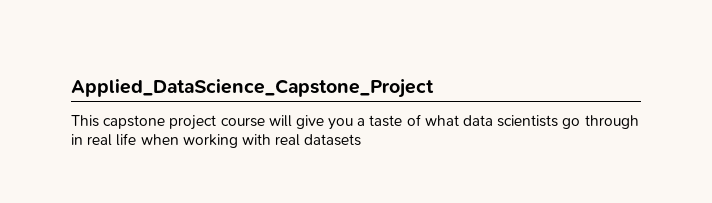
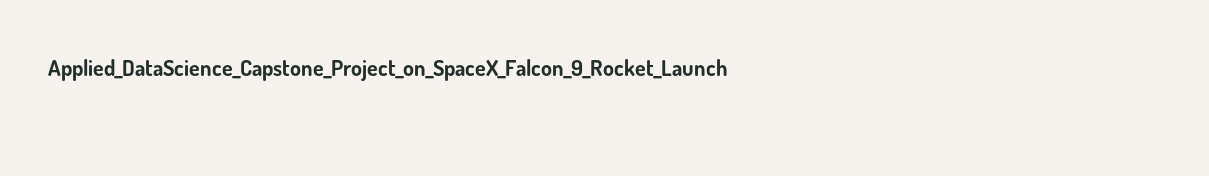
- Applied_DataScience_Capstone_Project
- This capstone project course will give you a taste of what data scientists go through in real life when working with real datasets
+ Applied_DataScience_Capstone_Project_on_SpaceX_Falcon_9_Rocket_Launch

